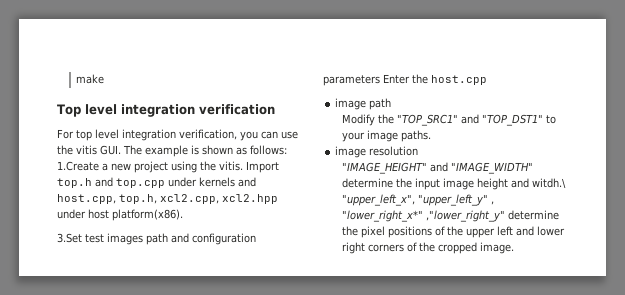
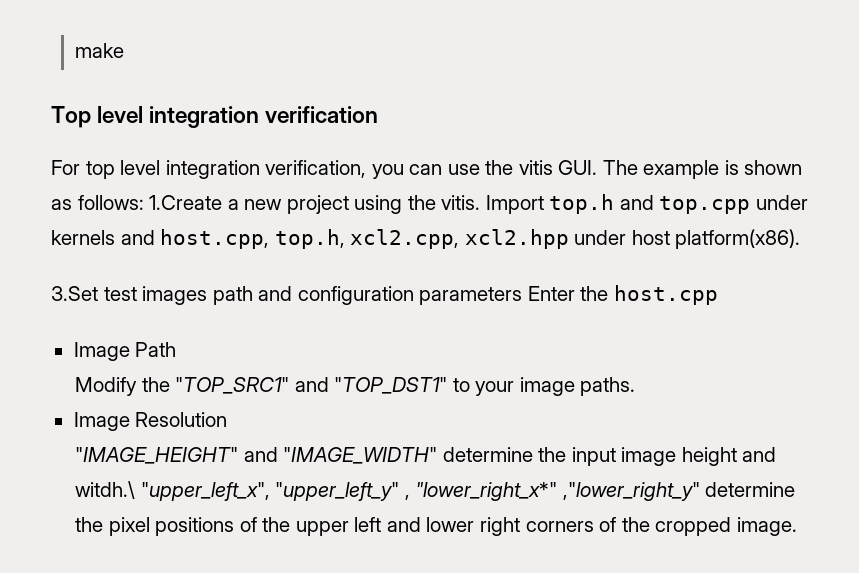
- image path
+ Image Path
- image resolution
+ Image Resolution

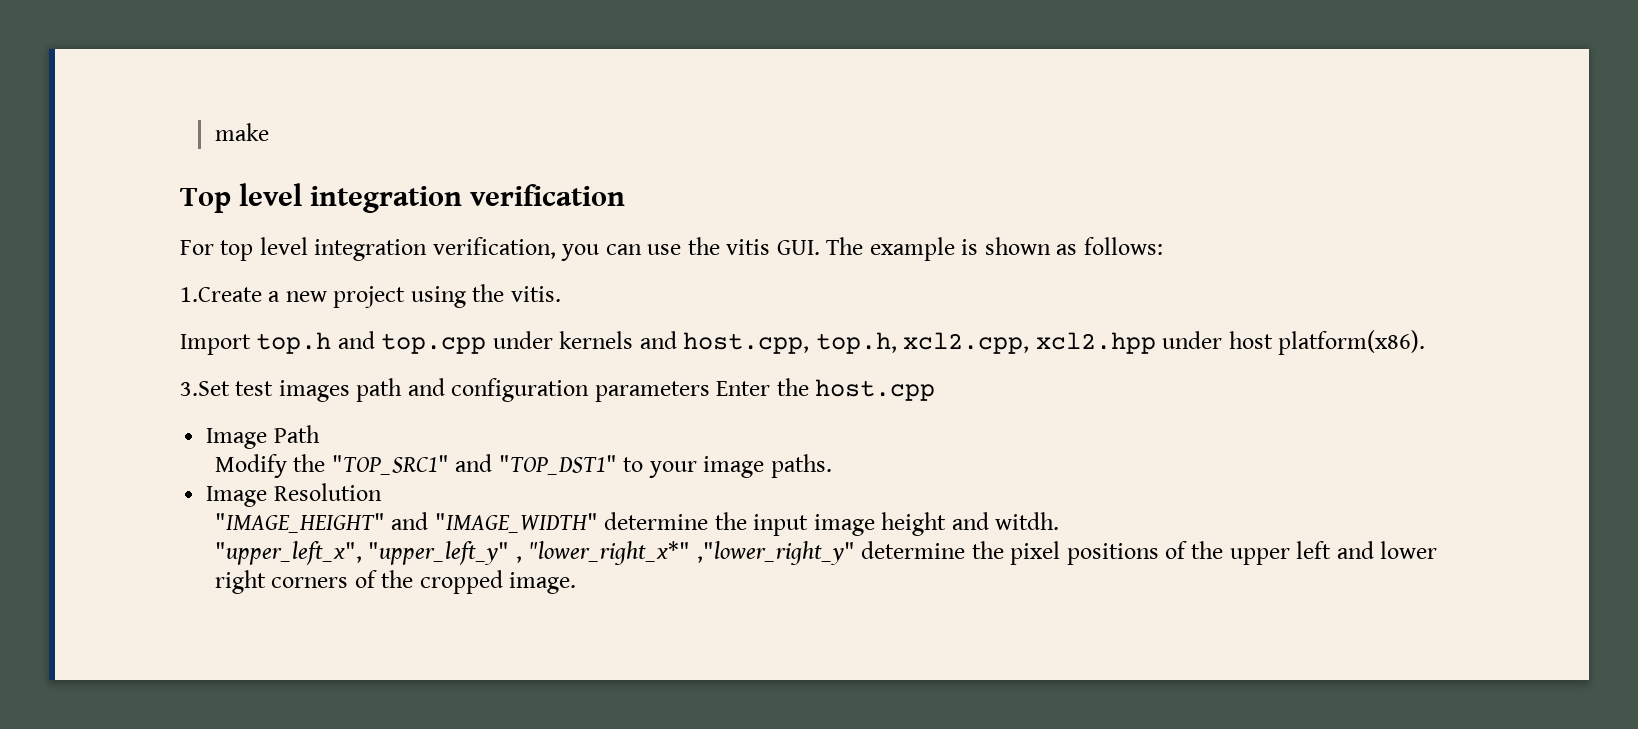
- For top level integration verification, you can use the vitis GUI. The example is shown as follows: 1.Create a new project using the vitis. Import top.h and top.cpp under kernels and host.cpp, top.h, xcl2.cpp, xcl2.hpp under host platform(x86).
+ For top level integration verification, you can use the vitis GUI. The example is shown as follows:
+ 1.Create a new project using the vitis.
+ Import top.h and top.cpp under kernels and host.cpp, top.h, xcl2.cpp, xcl2.hpp under host platform(x86).
- "IMAGE_HEIGHT" and "IMAGE_WIDTH" determine the input image height and witdh.\ "upper_left_x", "upper_left_y" , "lower_right_x*" ,"lower_right_y" determine the pixel positions of the upper left and lower right corners of the cropped image.
+ "IMAGE_HEIGHT" and "IMAGE_WIDTH" determine the input image height and witdh.
+ "upper_left_x", "upper_left_y" , "lower_right_x*" ,"lower_right_y" determine the pixel positions of the upper left and lower right corners of the cropped image.

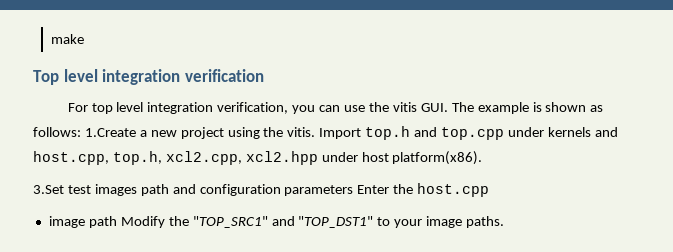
- For top level integration verification, you can use the vitis GUI. The example is shown as follows:
- 1.Create a new project using the vitis.
- Import top.h and top.cpp under kernels and host.cpp, top.h, xcl2.cpp, xcl2.hpp under host platform(x86).
+ For top level integration verification, you can use the vitis GUI. The example is shown as follows: 1.Create a new project using the vitis. Import top.h and top.cpp under kernels and host.cpp, top.h, xcl2.cpp, xcl2.hpp under host platform(x86).
- Image Path
- Modify the "TOP_SRC1" and "TOP_DST1" to your image paths.
+ image path Modify the "TOP_SRC1" and "TOP_DST1" to your image paths.
- Image Resolution
- "IMAGE_HEIGHT" and "IMAGE_WIDTH" determine the input image height and witdh.
- "upper_left_x", "upper_left_y" , "lower_right_x*" ,"lower_right_y" determine the pixel positions of the upper left and lower right corners of the cropped image.

